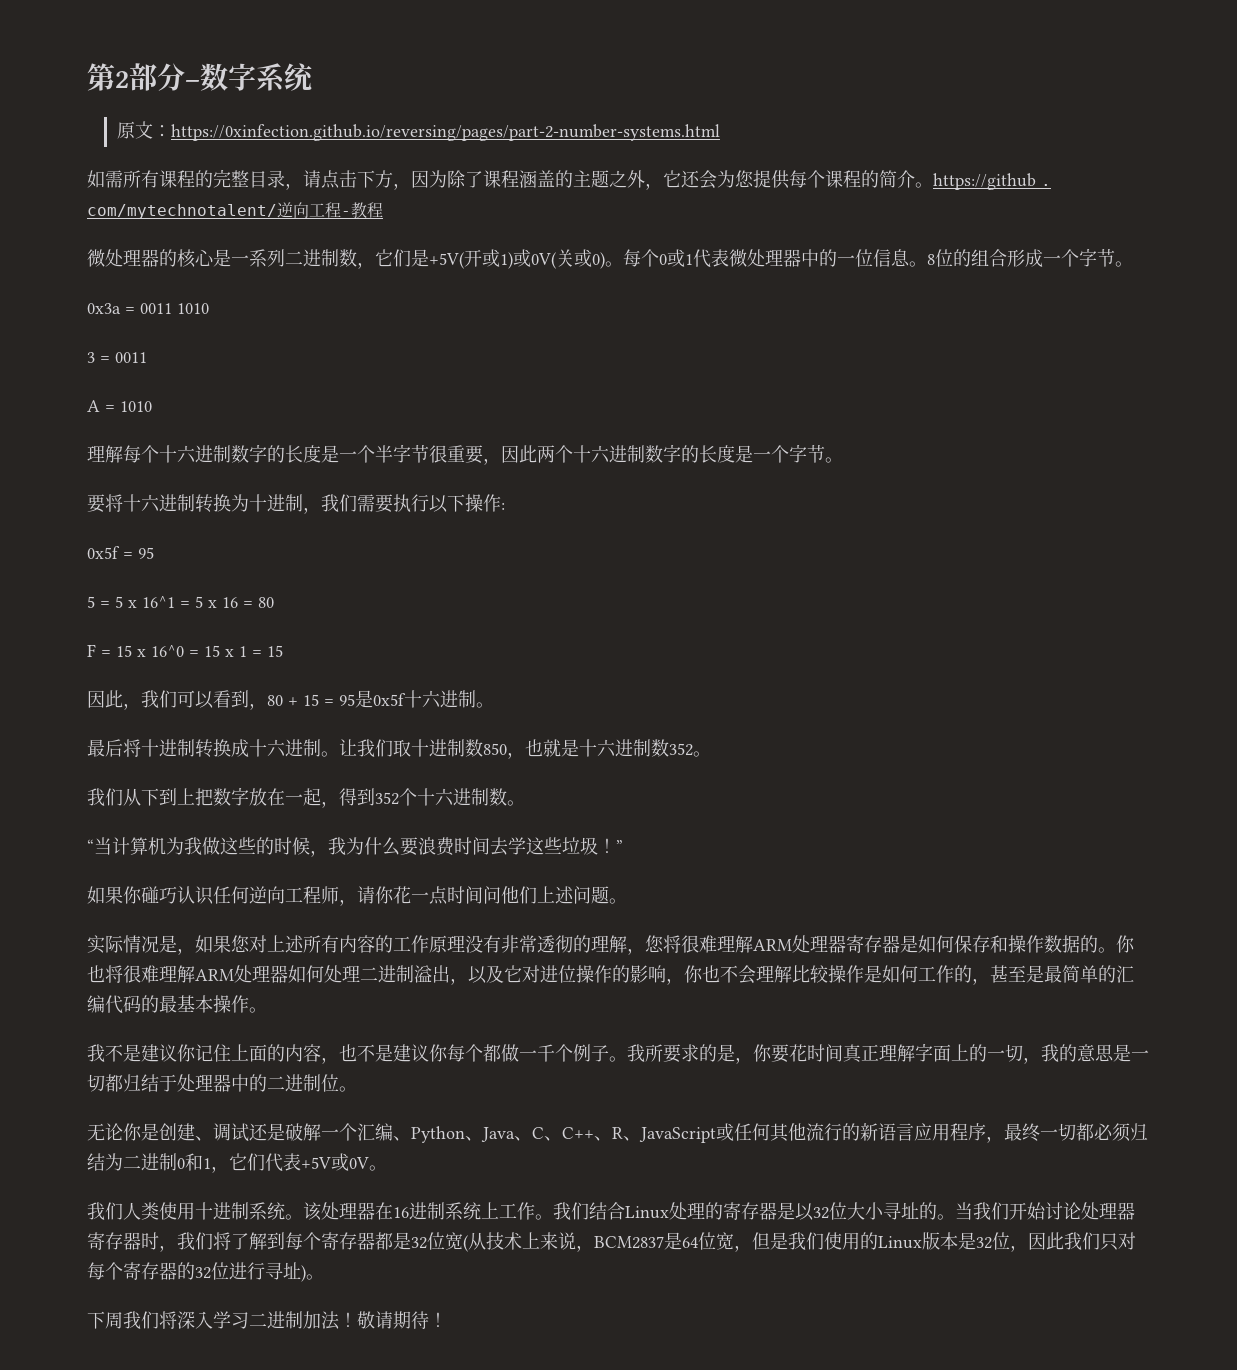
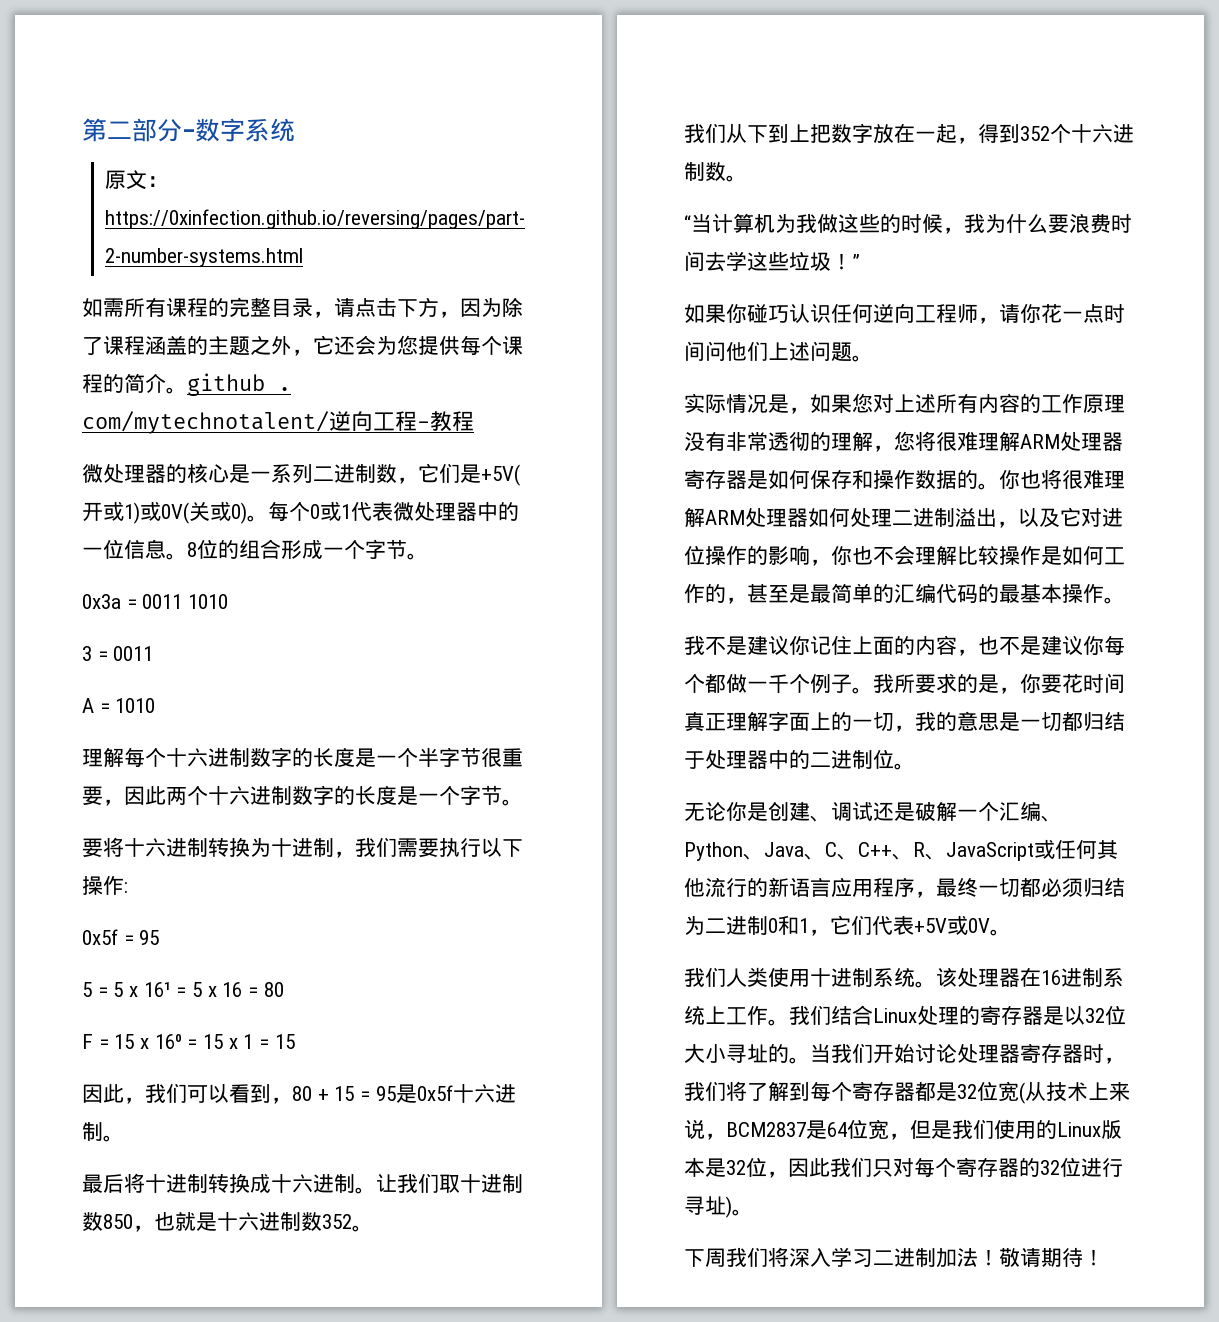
- 第2部分–数字系统
+ 第二部分–数字系统
- 如需所有课程的完整目录，请点击下方，因为除了课程涵盖的主题之外，它还会为您提供每个课程的简介。https://github . com/mytechnotalent/逆向工程-教程
+ 如需所有课程的完整目录，请点击下方，因为除了课程涵盖的主题之外，它还会为您提供每个课程的简介。github . com/mytechnotalent/逆向工程-教程
- 5 = 5 x 16^1 = 5 x 16 = 80
+ 5 = 5 x 16¹ = 5 x 16 = 80
- F = 15 x 16^0 = 15 x 1 = 15
+ F = 15 x 16⁰ = 15 x 1 = 15

